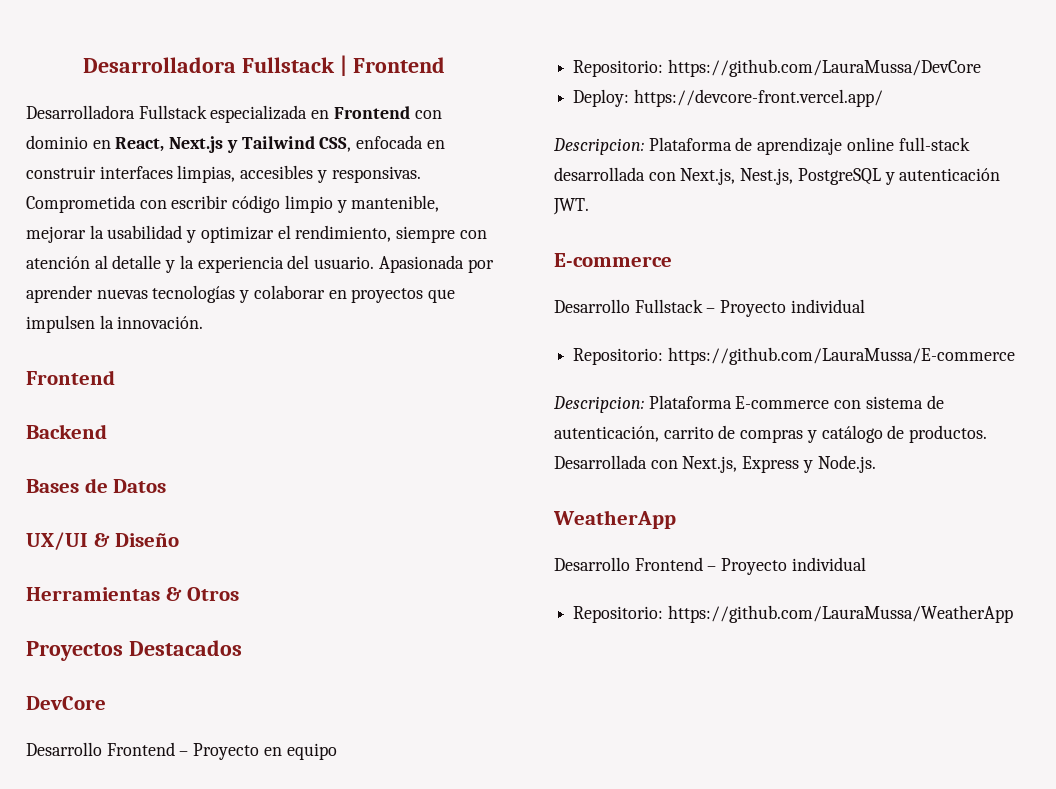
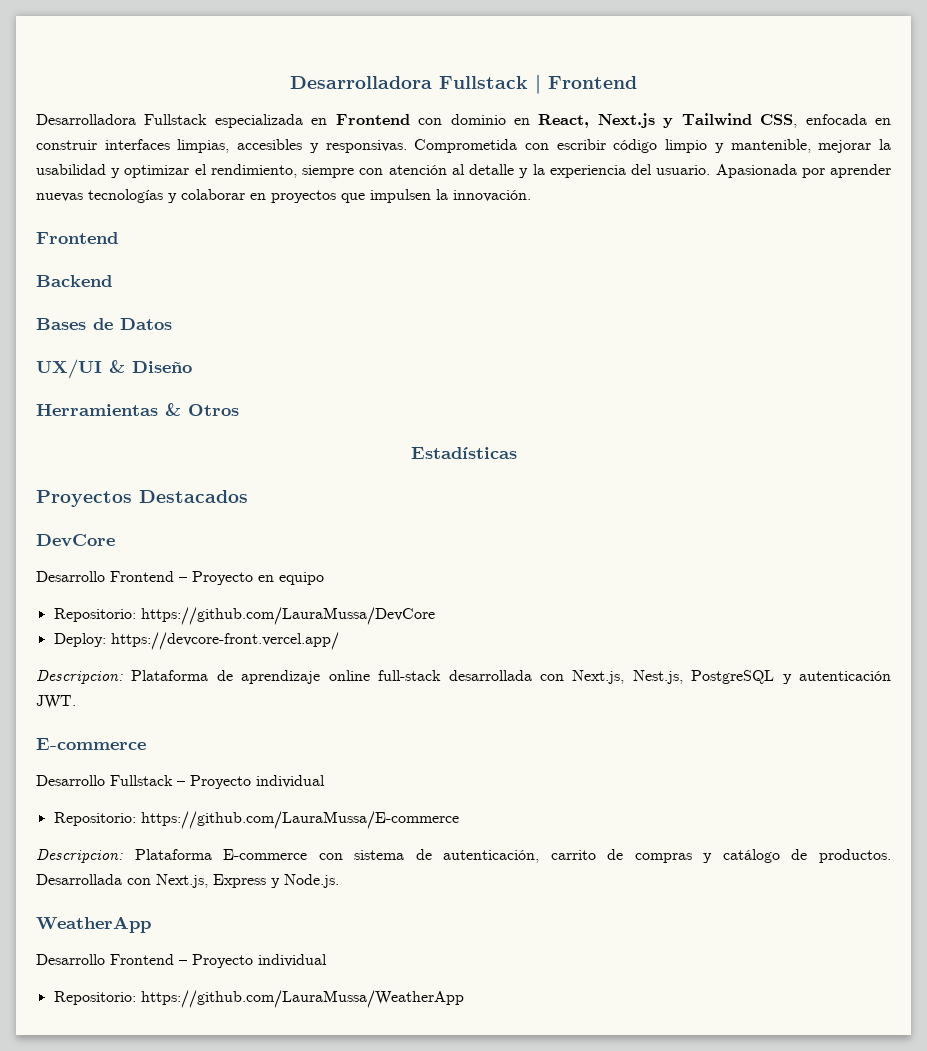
+ Estadísticas

